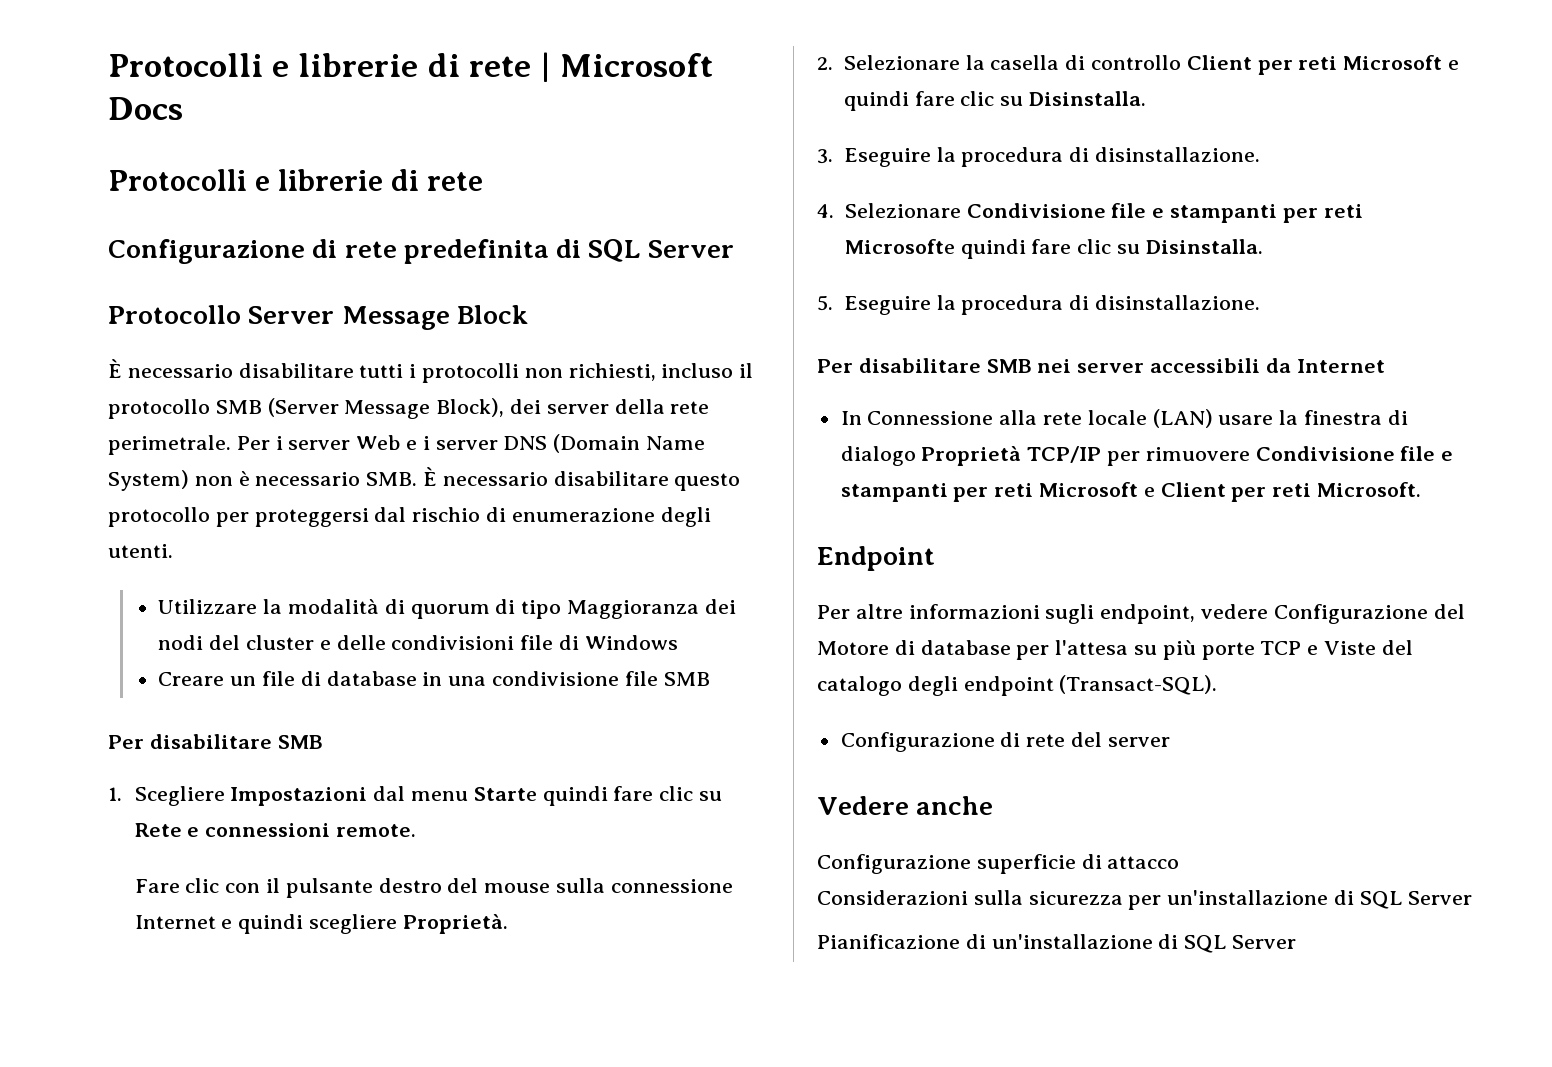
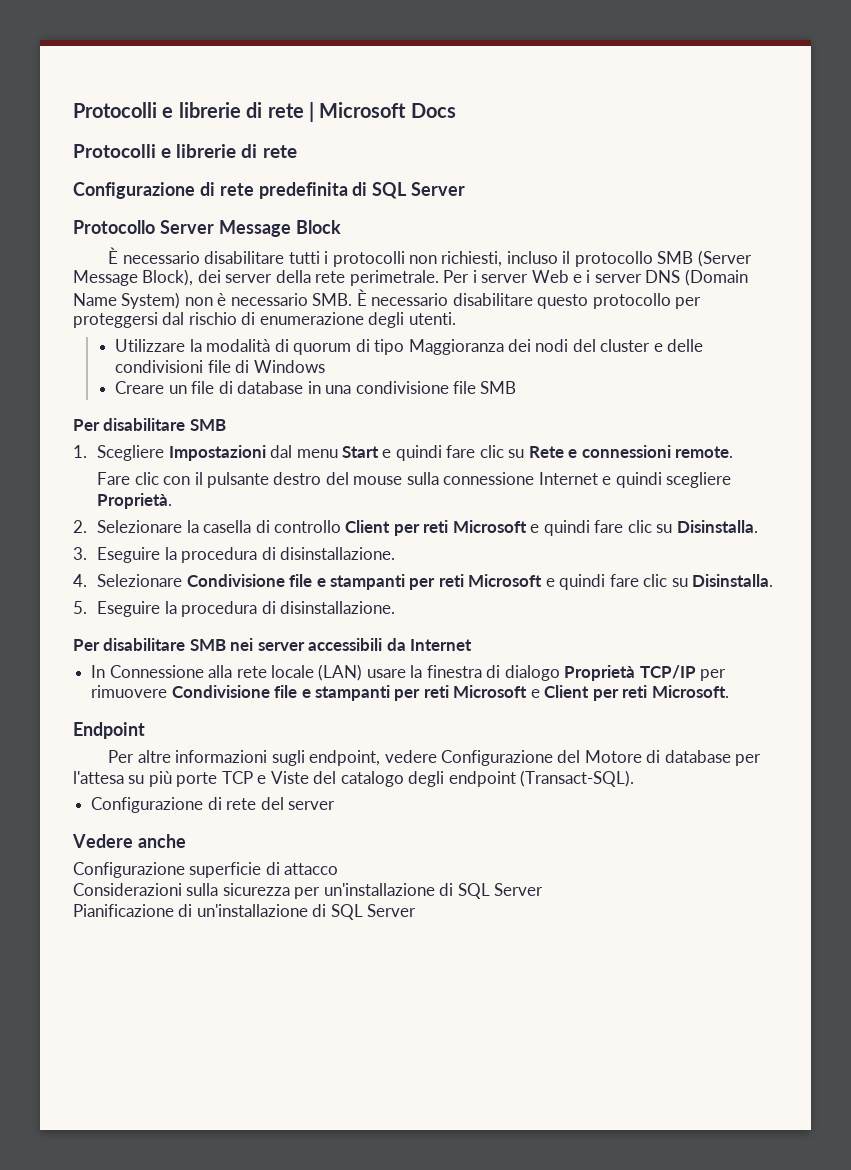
- 1. Scegliere Impostazioni dal menu Starte quindi fare clic su Rete e connessioni remote.
+ 1. Scegliere Impostazioni dal menu Start e quindi fare clic su Rete e connessioni remote.
- 4. Selezionare Condivisione file e stampanti per reti Microsofte quindi fare clic su Disinstalla.
+ 4. Selezionare Condivisione file e stampanti per reti Microsoft e quindi fare clic su Disinstalla.

